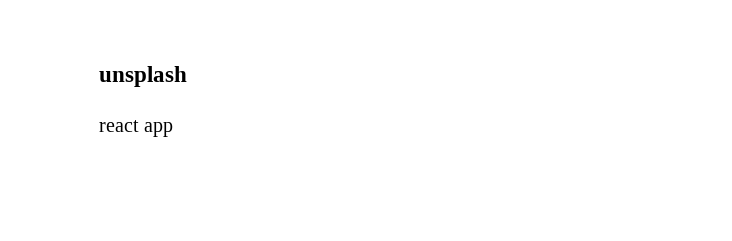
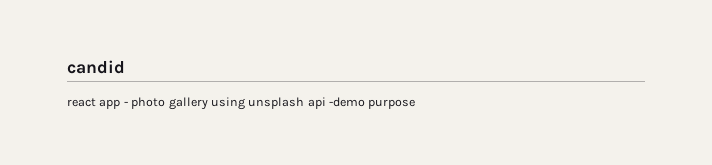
- unsplash
+ candid
- react app
+ react app - photo gallery using unsplash api -demo purpose

